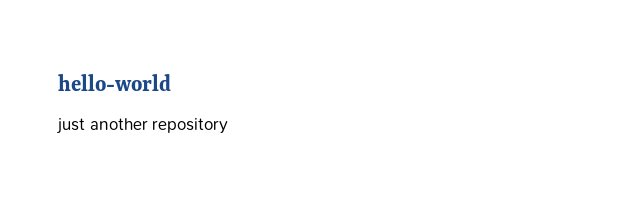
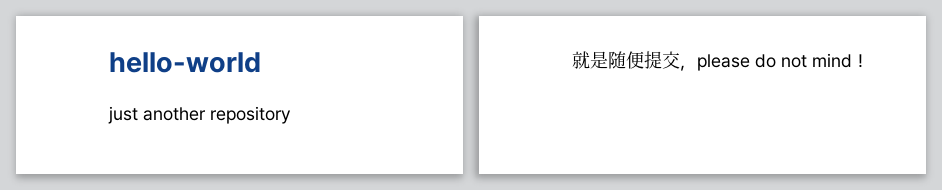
+ 就是随便提交，please do not mind！

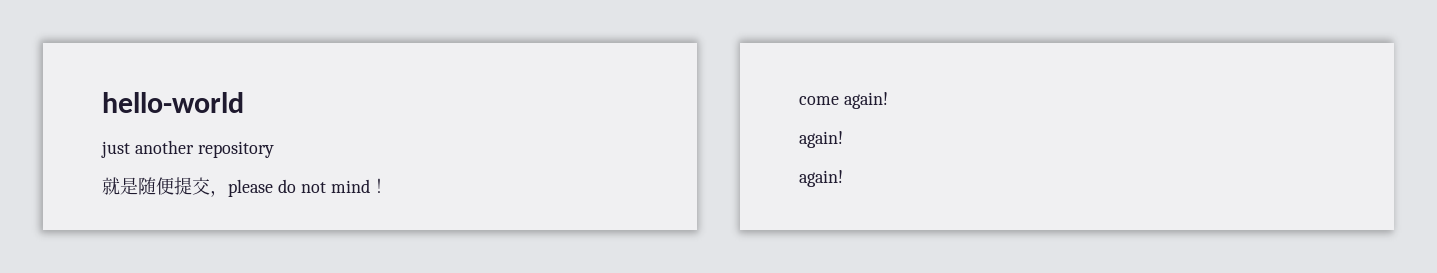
+ come again!
+ again!
+ again!

